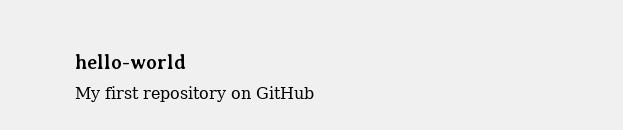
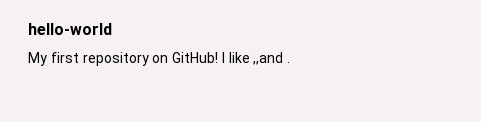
- My first repository on GitHub
+ My first repository on GitHub! I like ,,and .

